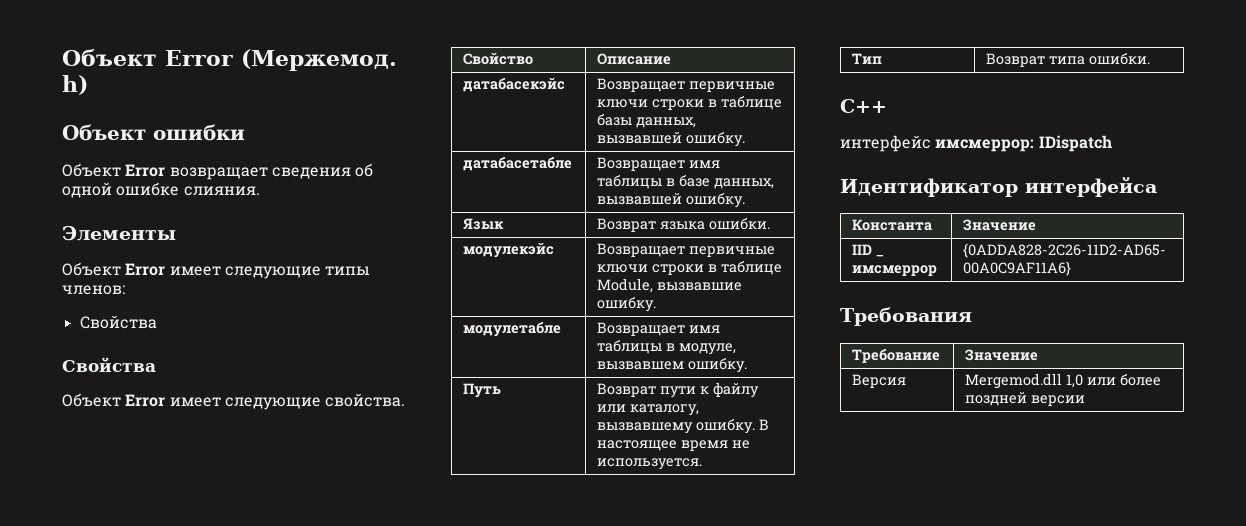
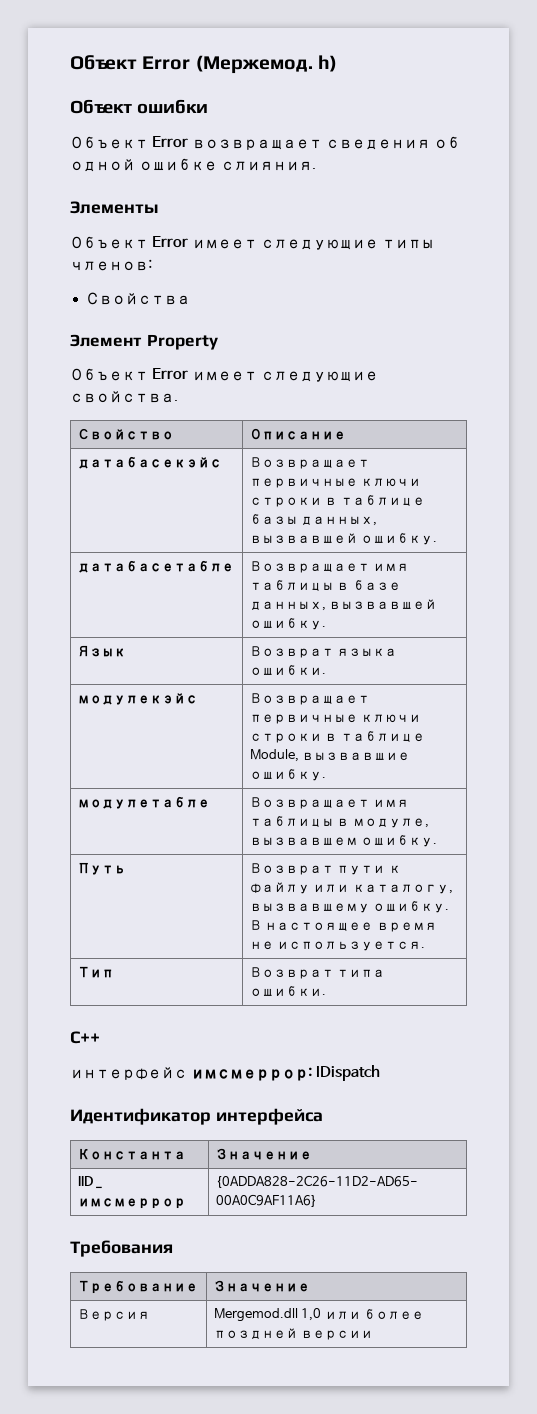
  Объект Error имеет следующие типы членов:
  Свойства
- Свойства
+ Элемент Property

